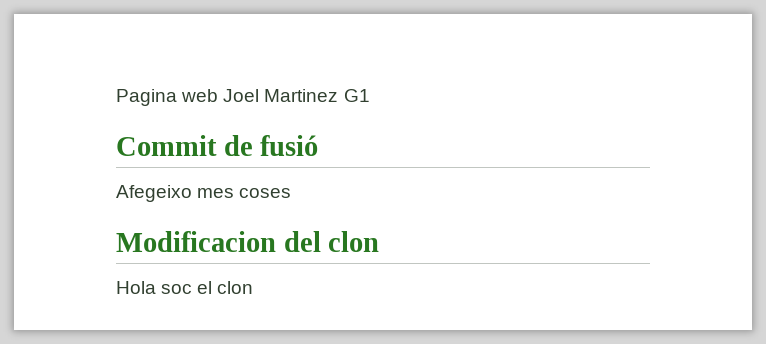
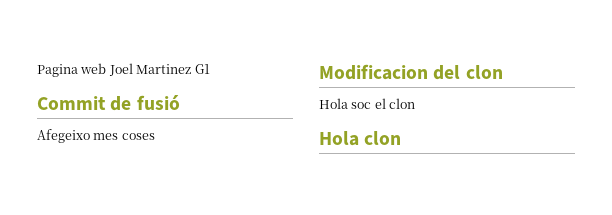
+ Hola clon

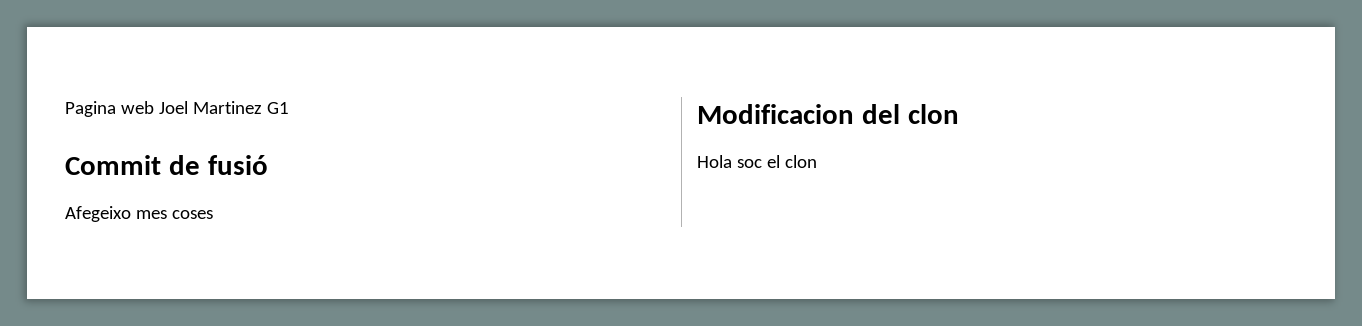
- Hola clon

